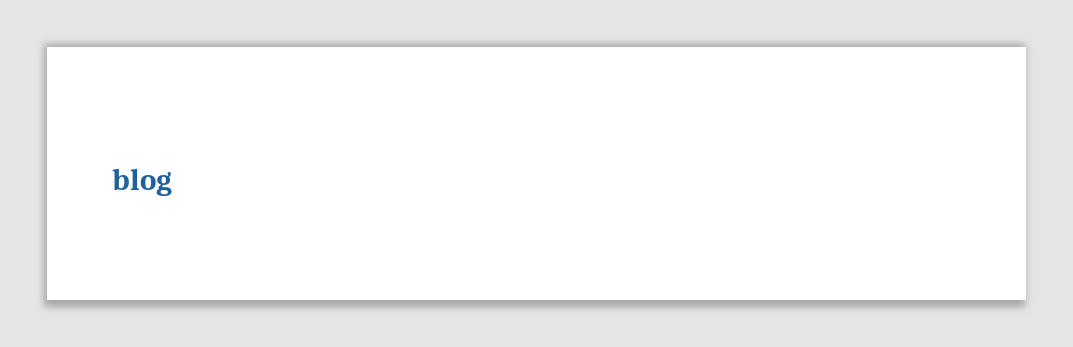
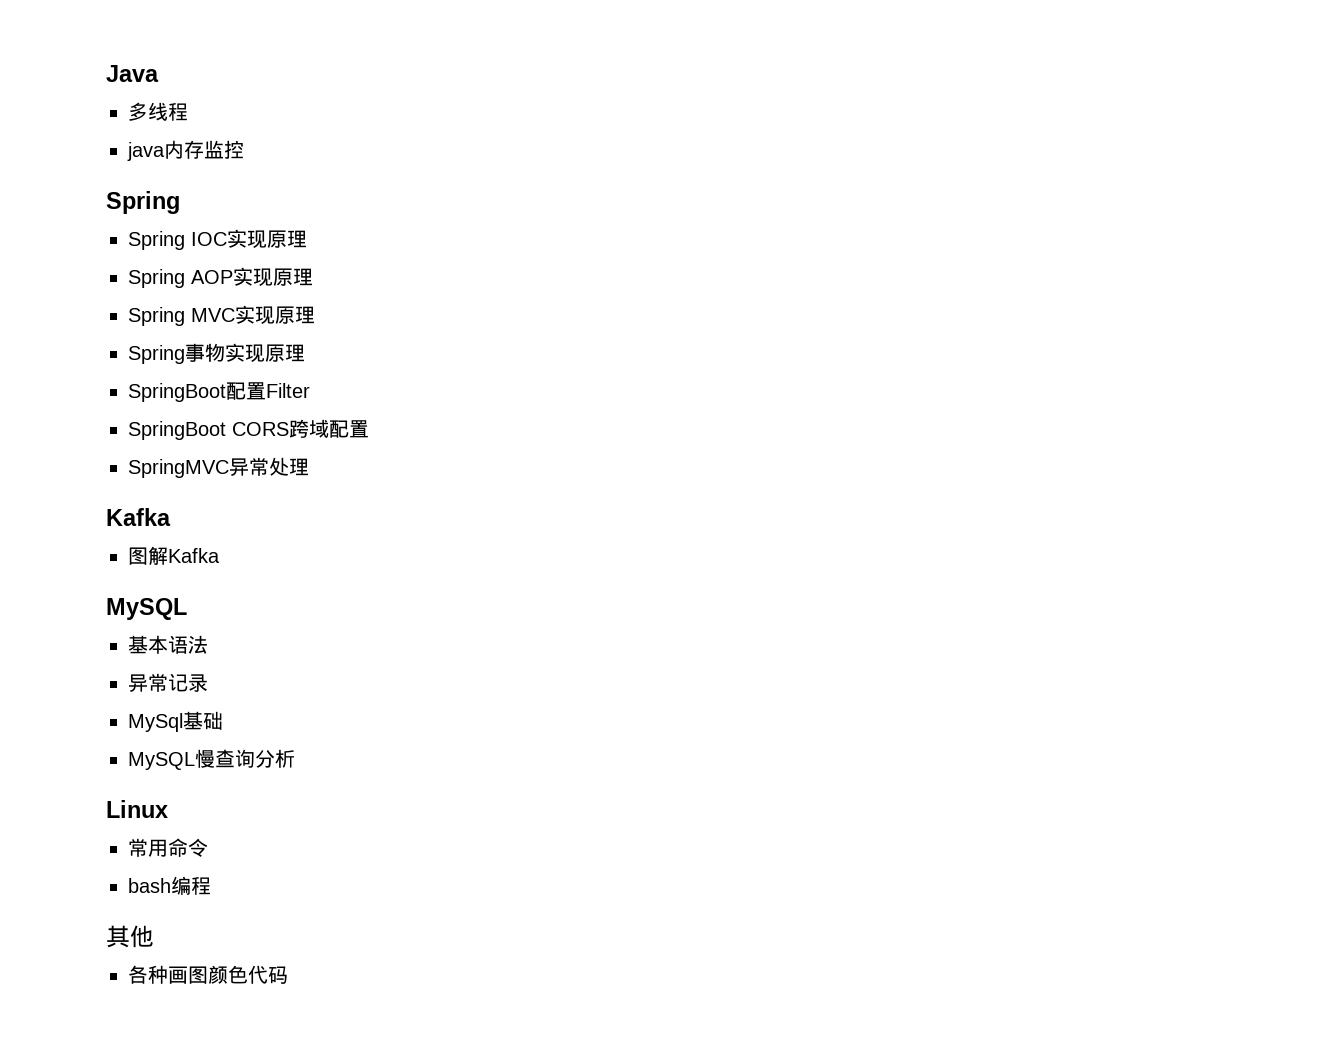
- blog
+ Java
+ 多线程
+ java内存监控
+ Spring
+ Spring IOC实现原理
+ Spring AOP实现原理
+ Spring MVC实现原理
+ Spring事物实现原理
+ SpringBoot配置Filter
+ SpringBoot CORS跨域配置
+ SpringMVC异常处理
+ Kafka
+ 图解Kafka
+ MySQL
+ 基本语法
+ 异常记录
+ MySql基础
+ MySQL慢查询分析
+ Linux
+ 常用命令
+ bash编程
+ 其他
+ 各种画图颜色代码

